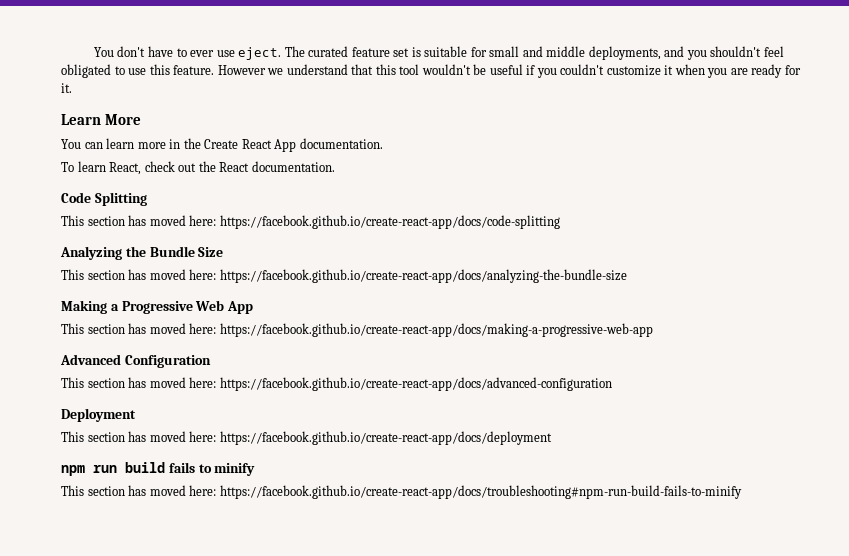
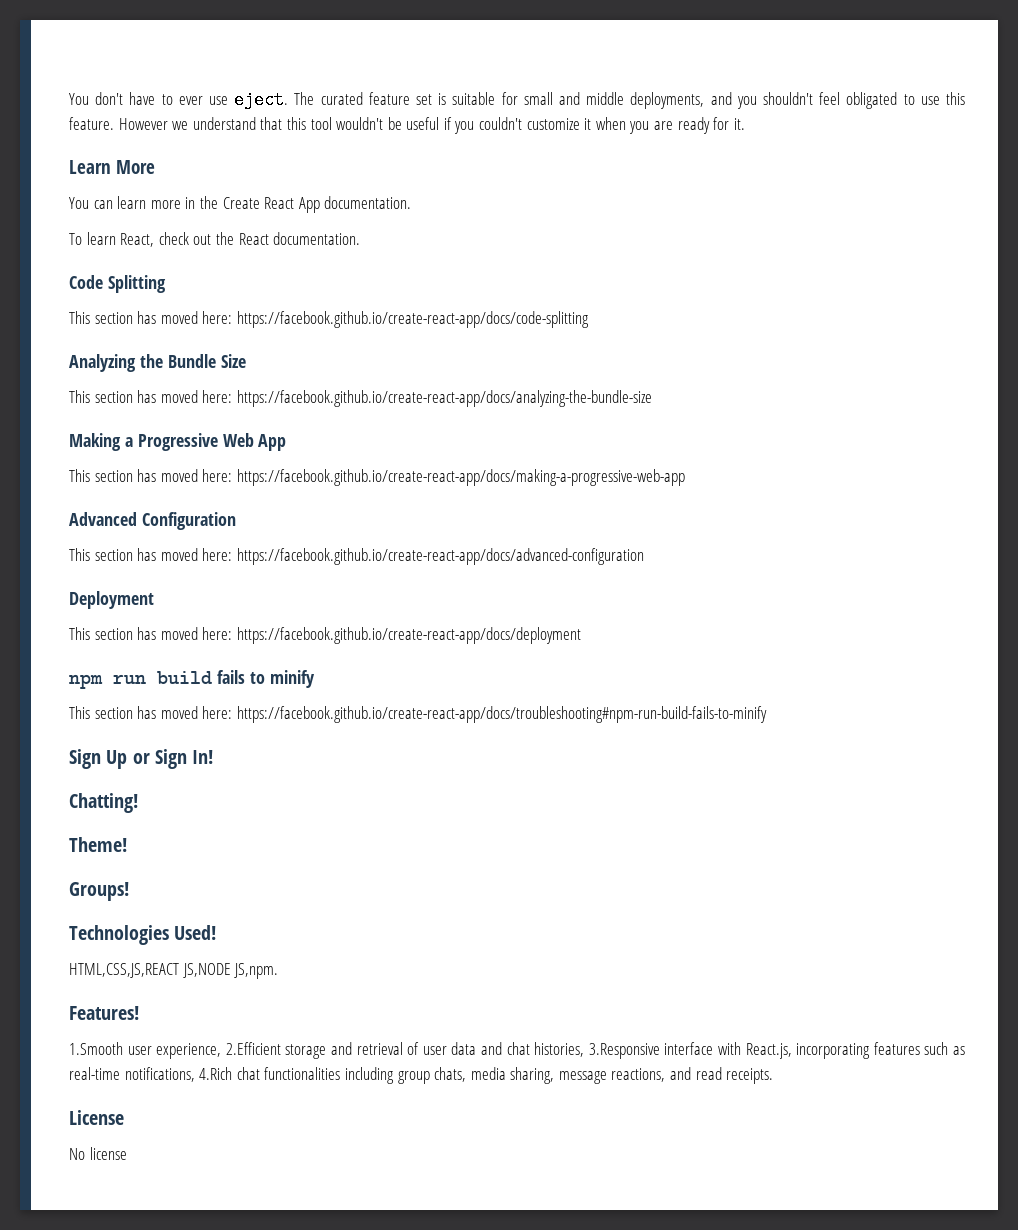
+ Sign Up or Sign In!
+ Chatting!
+ Theme!
+ Groups!
+ Technologies Used!
+ HTML,CSS,JS,REACT JS,NODE JS,npm.
+ Features!
+ 1.Smooth user experience, 2.Efficient storage and retrieval of user data and chat histories, 3.Responsive interface with React.js, incorporating features such as real-time notifications, 4.Rich chat functionalities including group chats, media sharing, message reactions, and read receipts.
+ License
+ No license

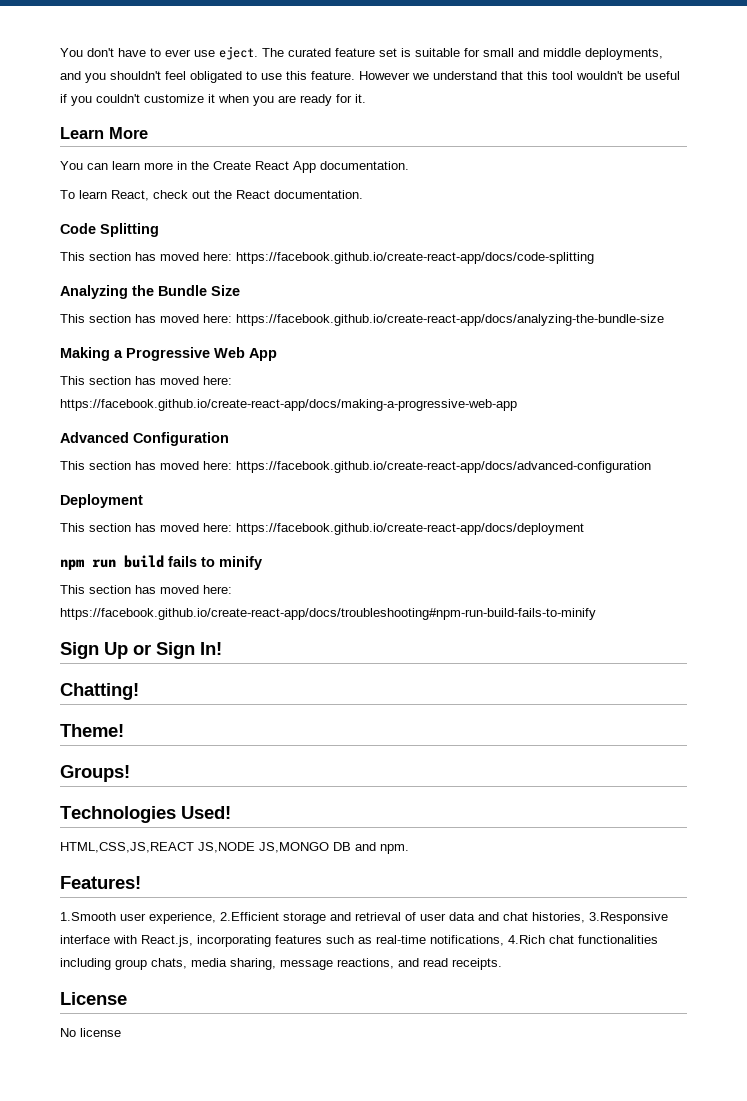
- HTML,CSS,JS,REACT JS,NODE JS,npm.
+ HTML,CSS,JS,REACT JS,NODE JS,MONGO DB and npm.

